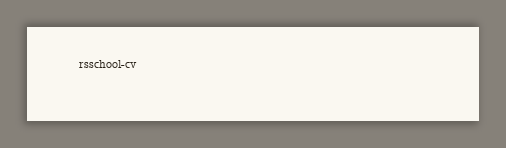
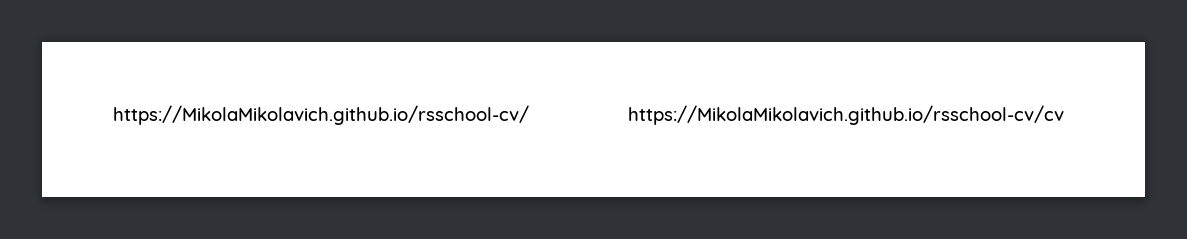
- rsschool-cv
+ https://MikolaMikolavich.github.io/rsschool-cv/ https://MikolaMikolavich.github.io/rsschool-cv/cv

